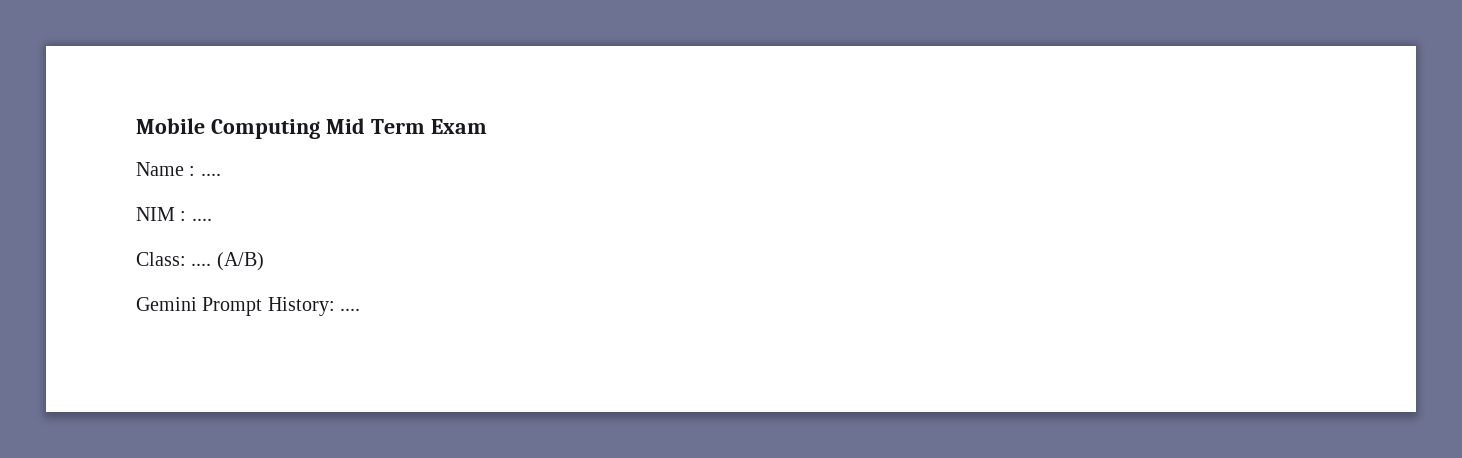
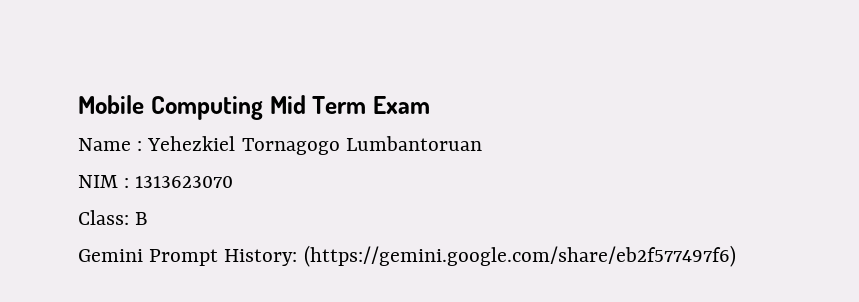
- Name : ....
+ Name : Yehezkiel Tornagogo Lumbantoruan
- NIM : ....
+ NIM : 1313623070
- Class: .... (A/B)
+ Class: B
- Gemini Prompt History: ....
+ Gemini Prompt History: (https://gemini.google.com/share/eb2f577497f6)

